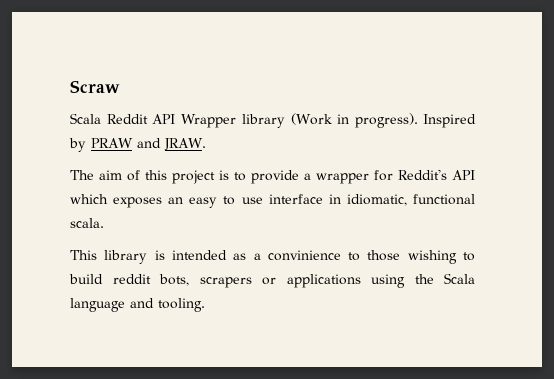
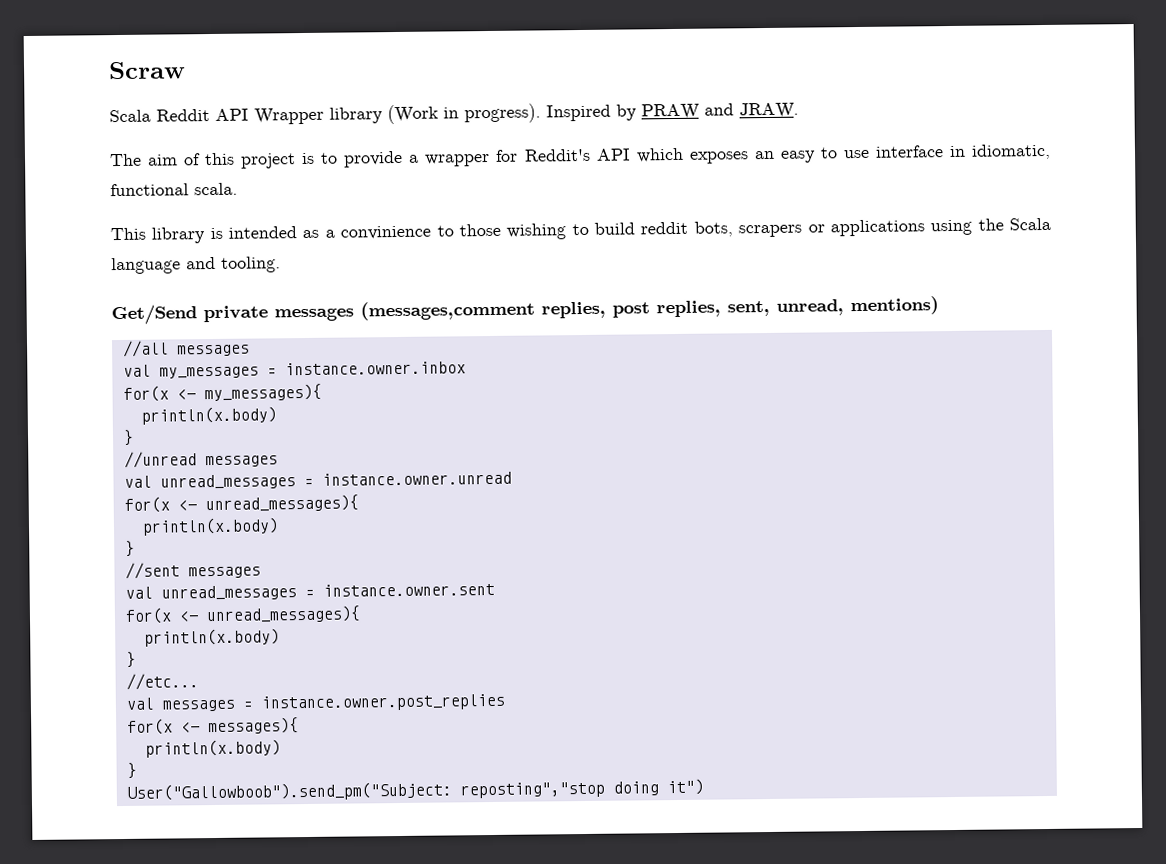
+ Get/Send private messages (messages,comment replies, post replies, sent, unread, mentions)
+ //all messages
+ val my_messages = instance.owner.inbox
+ for(x <- my_messages){
+ println(x.body)
+ }
+ //unread messages
+ val unread_messages = instance.owner.unread
+ for(x <- unread_messages){
+ println(x.body)
+ }
+ //sent messages
+ val unread_messages = instance.owner.sent
+ for(x <- unread_messages){
+ println(x.body)
+ }
+ //etc...
+ val messages = instance.owner.post_replies
+ for(x <- messages){
+ println(x.body)
+ }
+ User("Gallowboob").send_pm("Subject: reposting","stop doing it")

